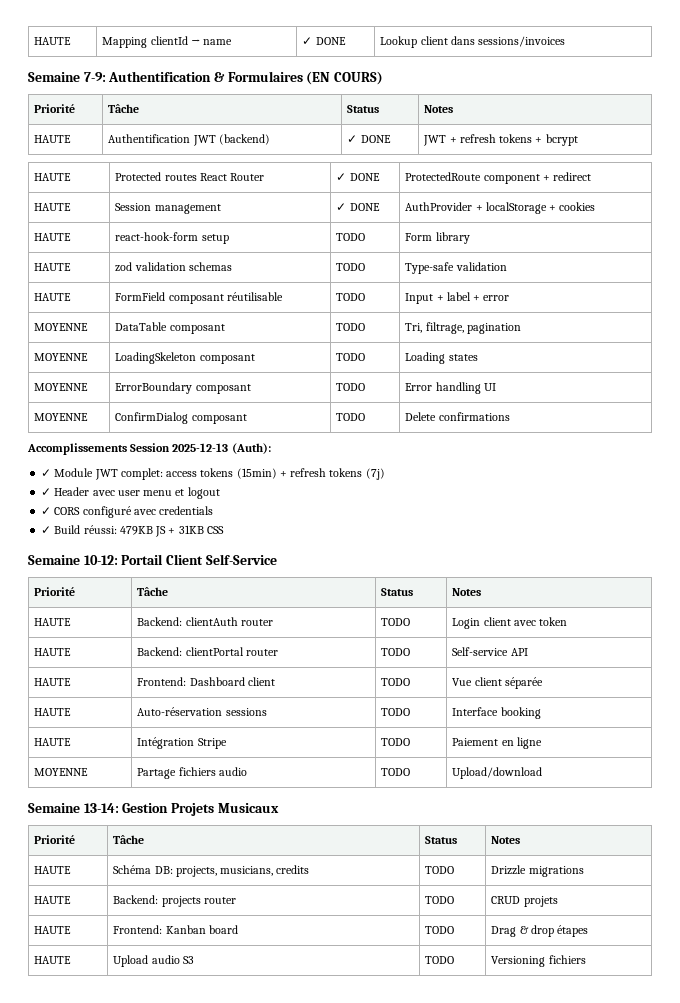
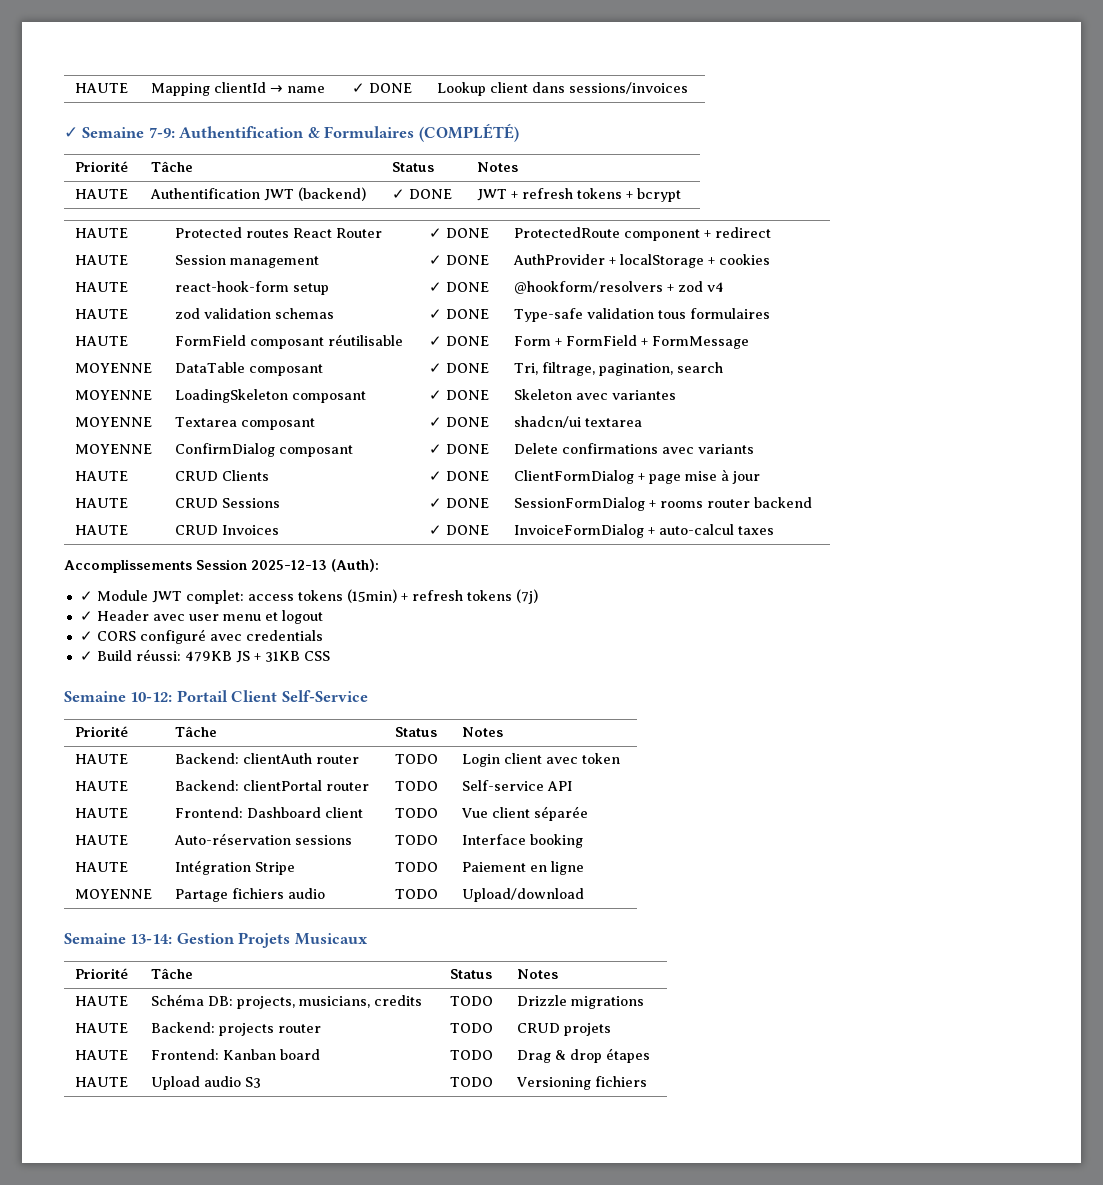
- Semaine 7-9: Authentification & Formulaires (EN COURS)
+ ✓ Semaine 7-9: Authentification & Formulaires (COMPLÉTÉ)
- HAUTE | react-hook-form setup | TODO | Form library
+ HAUTE | react-hook-form setup | ✓ DONE | @hookform/resolvers + zod v4
- HAUTE | zod validation schemas | TODO | Type-safe validation
+ HAUTE | zod validation schemas | ✓ DONE | Type-safe validation tous formulaires
- HAUTE | FormField composant réutilisable | TODO | Input + label + error
+ HAUTE | FormField composant réutilisable | ✓ DONE | Form + FormField + FormMessage
- MOYENNE | DataTable composant | TODO | Tri, filtrage, pagination
+ MOYENNE | DataTable composant | ✓ DONE | Tri, filtrage, pagination, search
- MOYENNE | LoadingSkeleton composant | TODO | Loading states
- MOYENNE | ErrorBoundary composant | TODO | Error handling UI
+ MOYENNE | LoadingSkeleton composant | ✓ DONE | Skeleton avec variantes
+ MOYENNE | Textarea composant | ✓ DONE | shadcn/ui textarea
- MOYENNE | ConfirmDialog composant | TODO | Delete confirmations
+ MOYENNE | ConfirmDialog composant | ✓ DONE | Delete confirmations avec variants
+ HAUTE | CRUD Clients | ✓ DONE | ClientFormDialog + page mise à jour
+ HAUTE | CRUD Sessions | ✓ DONE | SessionFormDialog + rooms router backend
+ HAUTE | CRUD Invoices | ✓ DONE | InvoiceFormDialog + auto-calcul taxes

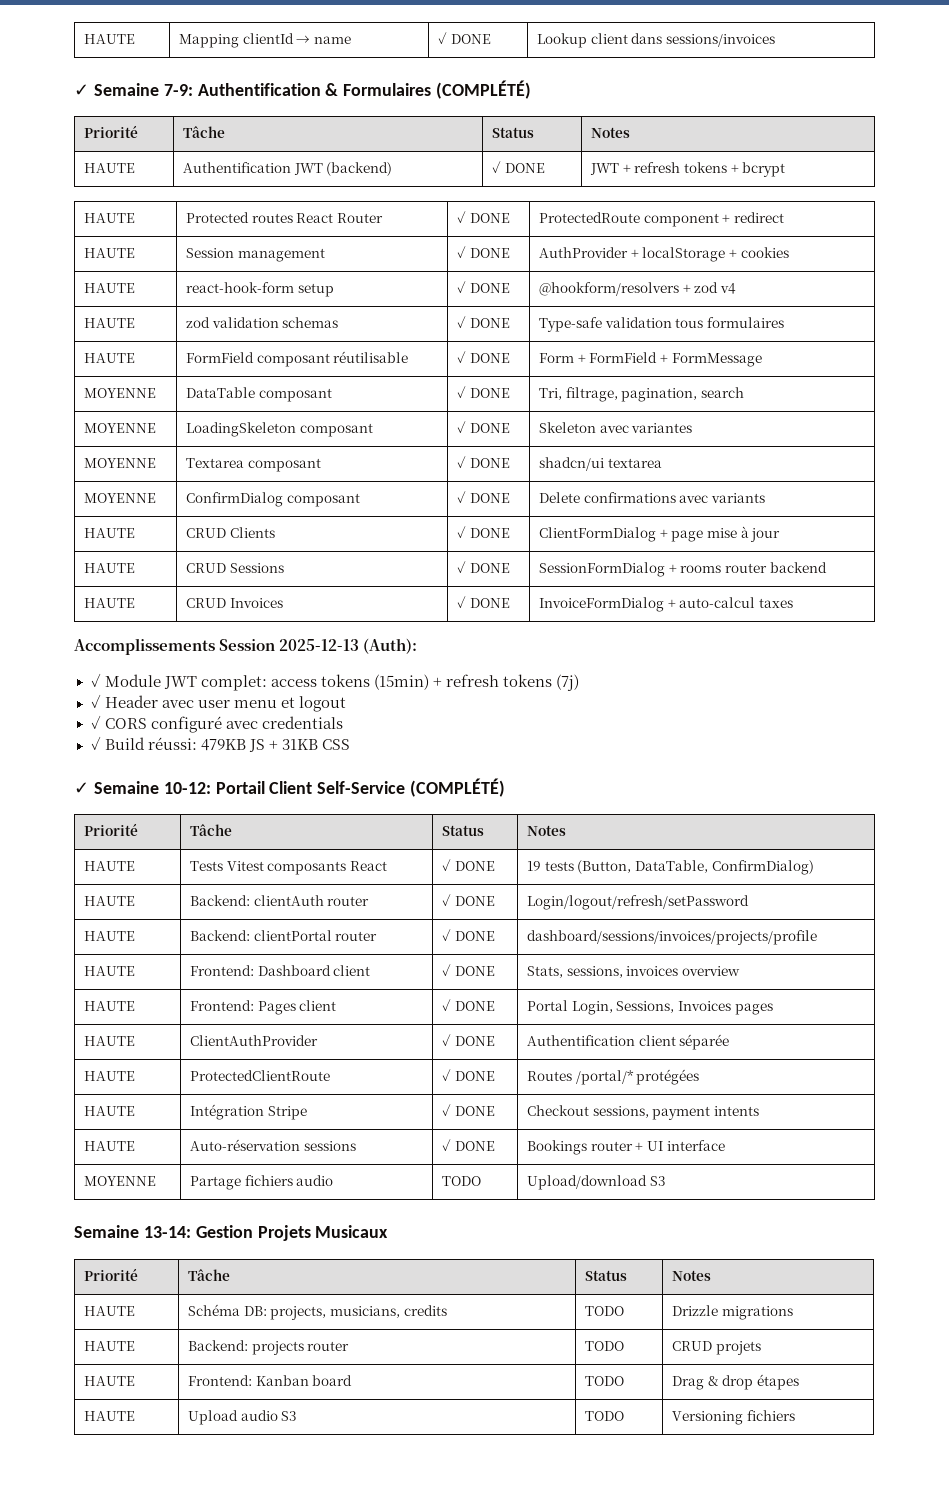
- Semaine 10-12: Portail Client Self-Service
+ ✓ Semaine 10-12: Portail Client Self-Service (COMPLÉTÉ)
  Priorité | Tâche | Status | Notes
+ HAUTE | Tests Vitest composants React | ✓ DONE | 19 tests (Button, DataTable, ConfirmDialog)
- HAUTE | Backend: clientAuth router | TODO | Login client avec token
+ HAUTE | Backend: clientAuth router | ✓ DONE | Login/logout/refresh/setPassword
- HAUTE | Backend: clientPortal router | TODO | Self-service API
+ HAUTE | Backend: clientPortal router | ✓ DONE | dashboard/sessions/invoices/projects/profile
- HAUTE | Frontend: Dashboard client | TODO | Vue client séparée
- HAUTE | Auto-réservation sessions | TODO | Interface booking
- HAUTE | Intégration Stripe | TODO | Paiement en ligne
+ HAUTE | Frontend: Dashboard client | ✓ DONE | Stats, sessions, invoices overview
+ HAUTE | Frontend: Pages client | ✓ DONE | Portal Login, Sessions, Invoices pages
+ HAUTE | ClientAuthProvider | ✓ DONE | Authentification client séparée
+ HAUTE | ProtectedClientRoute | ✓ DONE | Routes /portal/* protégées
+ HAUTE | Intégration Stripe | ✓ DONE | Checkout sessions, payment intents
+ HAUTE | Auto-réservation sessions | ✓ DONE | Bookings router + UI interface
- MOYENNE | Partage fichiers audio | TODO | Upload/download
+ MOYENNE | Partage fichiers audio | TODO | Upload/download S3

